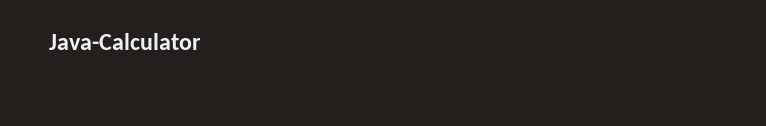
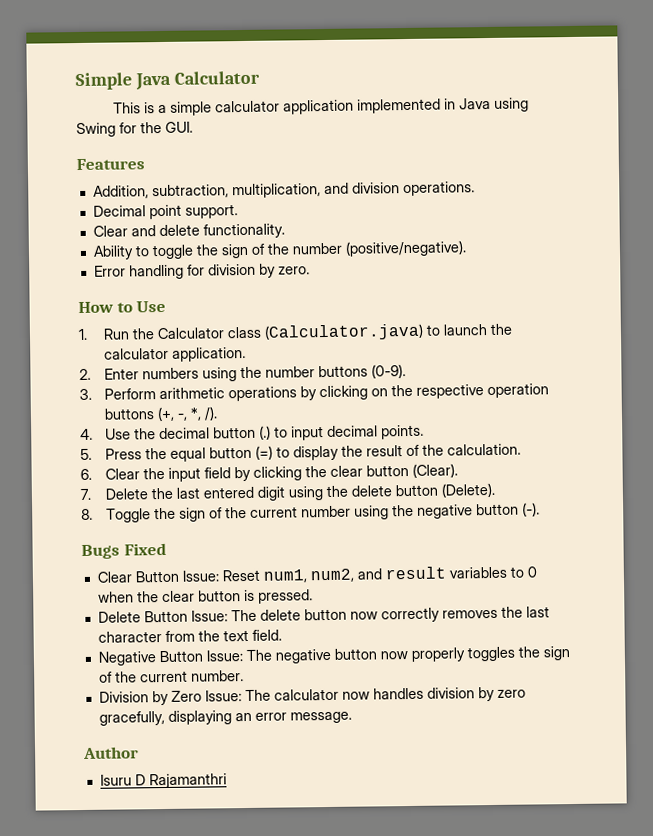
- Java-Calculator
+ Simple Java Calculator
+ This is a simple calculator application implemented in Java using Swing for the GUI.
+ Features
+ Addition, subtraction, multiplication, and division operations.
+ Decimal point support.
+ Clear and delete functionality.
+ Ability to toggle the sign of the number (positive/negative).
+ Error handling for division by zero.
+ How to Use
+ 1. Run the Calculator class (Calculator.java) to launch the calculator application.
+ 2. Enter numbers using the number buttons (0-9).
+ 3. Perform arithmetic operations by clicking on the respective operation buttons (+, -, *, /).
+ 4. Use the decimal button (.) to input decimal points.
+ 5. Press the equal button (=) to display the result of the calculation.
+ 6. Clear the input field by clicking the clear button (Clear).
+ 7. Delete the last entered digit using the delete button (Delete).
+ 8. Toggle the sign of the current number using the negative button (-).
+ Bugs Fixed
+ Clear Button Issue: Reset num1, num2, and result variables to 0 when the clear button is pressed.
+ Delete Button Issue: The delete button now correctly removes the last character from the text field.
+ Negative Button Issue: The negative button now properly toggles the sign of the current number.
+ Division by Zero Issue: The calculator now handles division by zero gracefully, displaying an error message.
+ Author
+ Isuru D Rajamanthri

